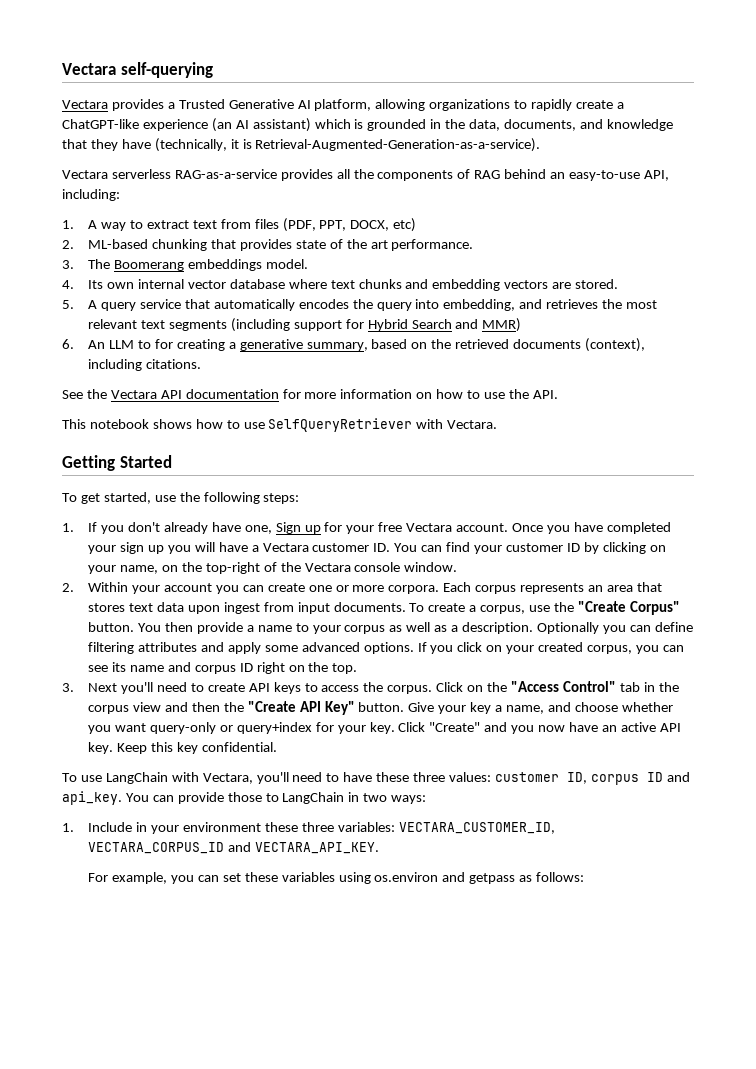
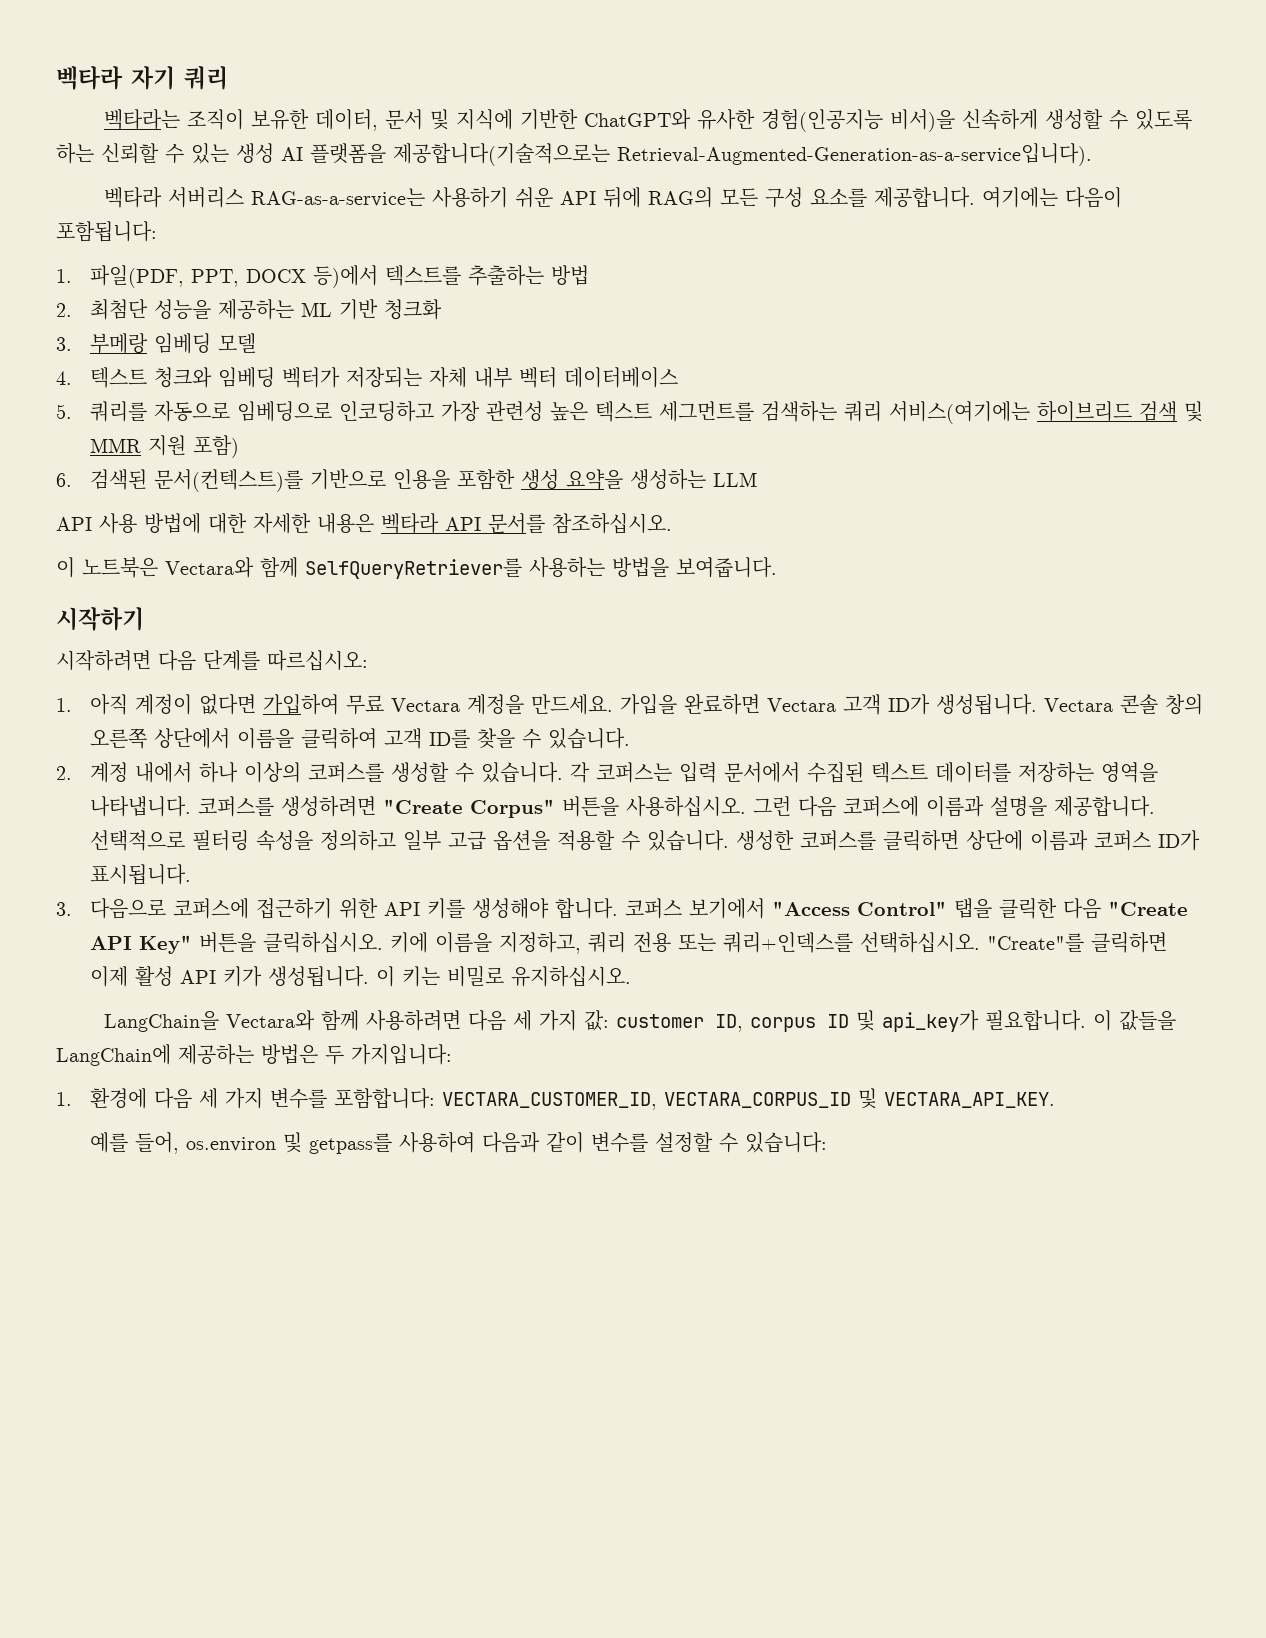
- Vectara self-querying
- Vectara provides a Trusted Generative AI platform, allowing organizations to rapidly create a ChatGPT-like experience (an AI assistant) which is grounded in the data, documents, and knowledge that they have (technically, it is Retrieval-Augmented-Generation-as-a-service).
- Vectara serverless RAG-as-a-service provides all the components of RAG behind an easy-to-use API, including:
- 1. A way to extract text from files (PDF, PPT, DOCX, etc)
- 2. ML-based chunking that provides state of the art performance.
- 3. The Boomerang embeddings model.
- 4. Its own internal vector database where text chunks and embedding vectors are stored.
- 5. A query service that automatically encodes the query into embedding, and retrieves the most relevant text segments (including support for Hybrid Search and MMR)
- 6. An LLM to for creating a generative summary, based on the retrieved documents (context), including citations.
- See the Vectara API documentation for more information on how to use the API.
- This notebook shows how to use SelfQueryRetriever with Vectara.
- Getting Started
- To get started, use the following steps:
- 1. If you don't already have one, Sign up for your free Vectara account. Once you have completed your sign up you will have a Vectara customer ID. You can find your customer ID by clicking on your name, on the top-right of the Vectara console window.
- 2. Within your account you can create one or more corpora. Each corpus represents an area that stores text data upon ingest from input documents. To create a corpus, use the "Create Corpus" button. You then provide a name to your corpus as well as a description. Optionally you can define filtering attributes and apply some advanced options. If you click on your created corpus, you can see its name and corpus ID right on the top.
- 3. Next you'll need to create API keys to access the corpus. Click on the "Access Control" tab in the corpus view and then the "Create API Key" button. Give your key a name, and choose whether you want query-only or query+index for your key. Click "Create" and you now have an active API key. Keep this key confidential.
- To use LangChain with Vectara, you'll need to have these three values: customer ID, corpus ID and api_key. You can provide those to LangChain in two ways:
- 1. Include in your environment these three variables: VECTARA_CUSTOMER_ID, VECTARA_CORPUS_ID and VECTARA_API_KEY.
+ 벡타라 자기 쿼리
+ 벡타라는 조직이 보유한 데이터, 문서 및 지식에 기반한 ChatGPT와 유사한 경험(인공지능 비서)을 신속하게 생성할 수 있도록 하는 신뢰할 수 있는 생성 AI 플랫폼을 제공합니다(기술적으로는 Retrieval-Augmented-Generation-as-a-service입니다).
+ 벡타라 서버리스 RAG-as-a-service는 사용하기 쉬운 API 뒤에 RAG의 모든 구성 요소를 제공합니다. 여기에는 다음이 포함됩니다:
+ 1. 파일(PDF, PPT, DOCX 등)에서 텍스트를 추출하는 방법
+ 2. 최첨단 성능을 제공하는 ML 기반 청크화
+ 3. 부메랑 임베딩 모델
+ 4. 텍스트 청크와 임베딩 벡터가 저장되는 자체 내부 벡터 데이터베이스
+ 5. 쿼리를 자동으로 임베딩으로 인코딩하고 가장 관련성 높은 텍스트 세그먼트를 검색하는 쿼리 서비스(여기에는 하이브리드 검색 및 MMR 지원 포함)
+ 6. 검색된 문서(컨텍스트)를 기반으로 인용을 포함한 생성 요약을 생성하는 LLM
+ API 사용 방법에 대한 자세한 내용은 벡타라 API 문서를 참조하십시오.
+ 이 노트북은 Vectara와 함께 SelfQueryRetriever를 사용하는 방법을 보여줍니다.
+ 시작하기
+ 시작하려면 다음 단계를 따르십시오:
+ 1. 아직 계정이 없다면 가입하여 무료 Vectara 계정을 만드세요. 가입을 완료하면 Vectara 고객 ID가 생성됩니다. Vectara 콘솔 창의 오른쪽 상단에서 이름을 클릭하여 고객 ID를 찾을 수 있습니다.
+ 2. 계정 내에서 하나 이상의 코퍼스를 생성할 수 있습니다. 각 코퍼스는 입력 문서에서 수집된 텍스트 데이터를 저장하는 영역을 나타냅니다. 코퍼스를 생성하려면 "Create Corpus" 버튼을 사용하십시오. 그런 다음 코퍼스에 이름과 설명을 제공합니다. 선택적으로 필터링 속성을 정의하고 일부 고급 옵션을 적용할 수 있습니다. 생성한 코퍼스를 클릭하면 상단에 이름과 코퍼스 ID가 표시됩니다.
+ 3. 다음으로 코퍼스에 접근하기 위한 API 키를 생성해야 합니다. 코퍼스 보기에서 "Access Control" 탭을 클릭한 다음 "Create API Key" 버튼을 클릭하십시오. 키에 이름을 지정하고, 쿼리 전용 또는 쿼리+인덱스를 선택하십시오. "Create"를 클릭하면 이제 활성 API 키가 생성됩니다. 이 키는 비밀로 유지하십시오.
+ LangChain을 Vectara와 함께 사용하려면 다음 세 가지 값: customer ID, corpus ID 및 api_key가 필요합니다. 이 값들을 LangChain에 제공하는 방법은 두 가지입니다:
+ 1. 환경에 다음 세 가지 변수를 포함합니다: VECTARA_CUSTOMER_ID, VECTARA_CORPUS_ID 및 VECTARA_API_KEY.
- For example, you can set these variables using os.environ and getpass as follows:
+ 예를 들어, os.environ 및 getpass를 사용하여 다음과 같이 변수를 설정할 수 있습니다:

